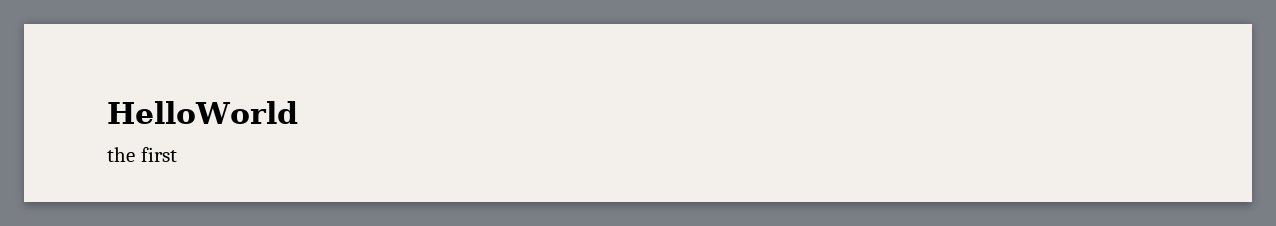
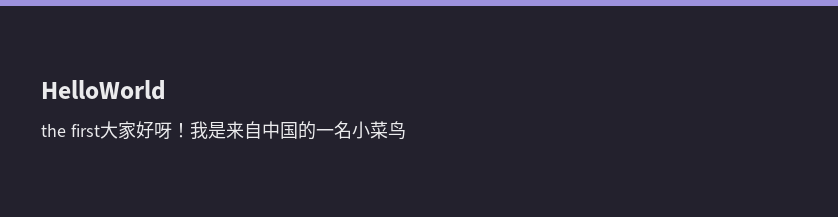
- the first
+ the first大家好呀！我是来自中国的一名小菜鸟

